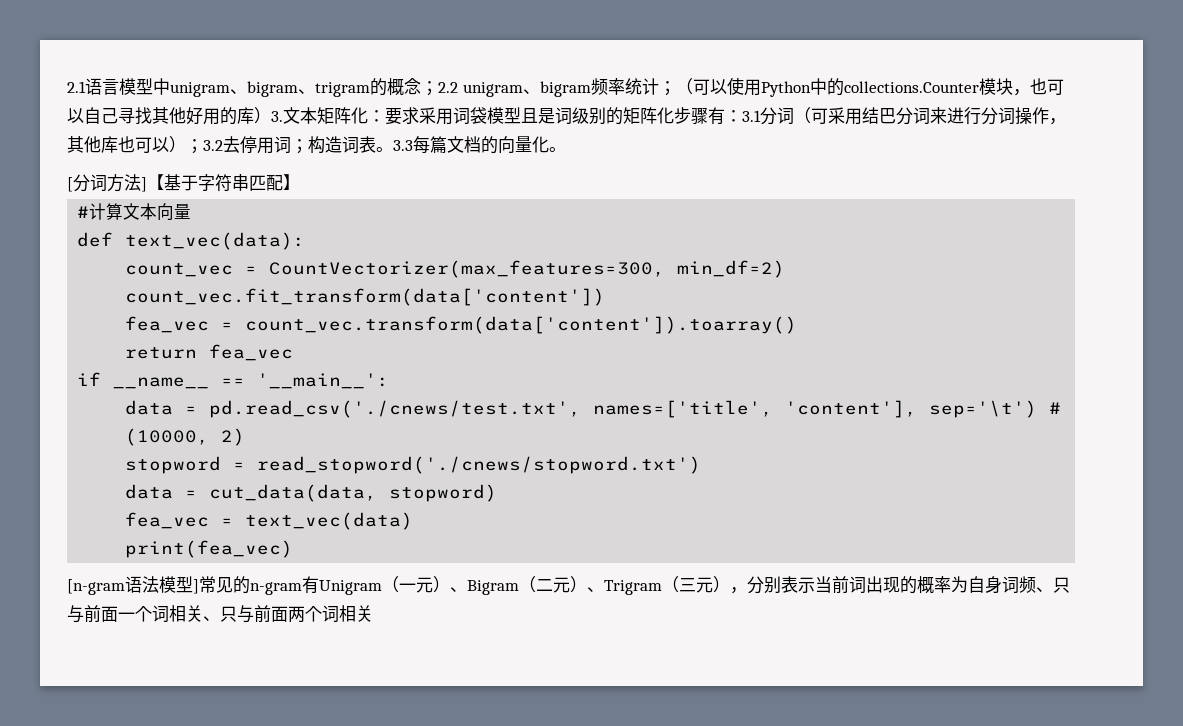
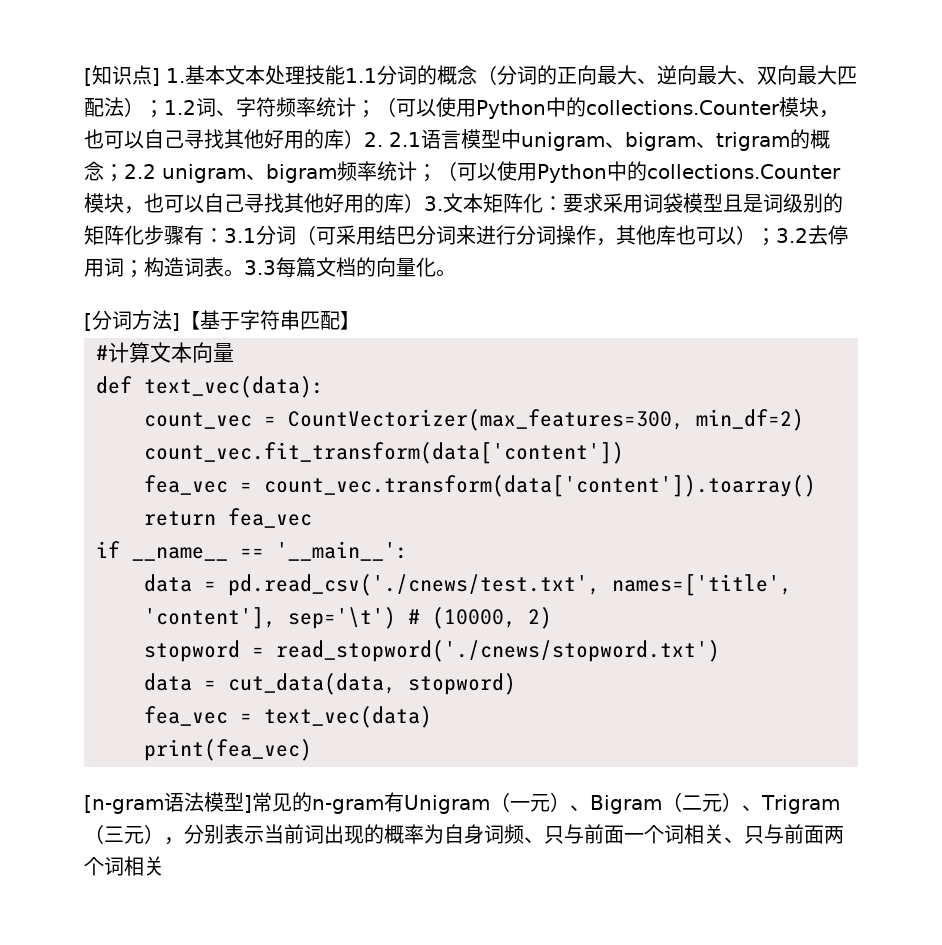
- 2.1语言模型中unigram、bigram、trigram的概念；
+ [知识点] 1.基本文本处理技能1.1分词的概念（分词的正向最大、逆向最大、双向最大匹配法）；1.2词、字符频率统计；（可以使用Python中的collections.Counter模块，也可以自己寻找其他好用的库）2. 2.1语言模型中unigram、bigram、trigram的概念；

